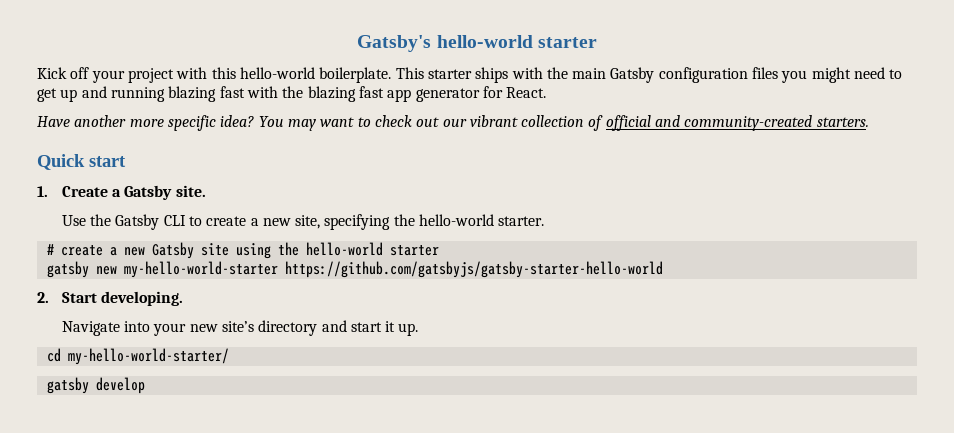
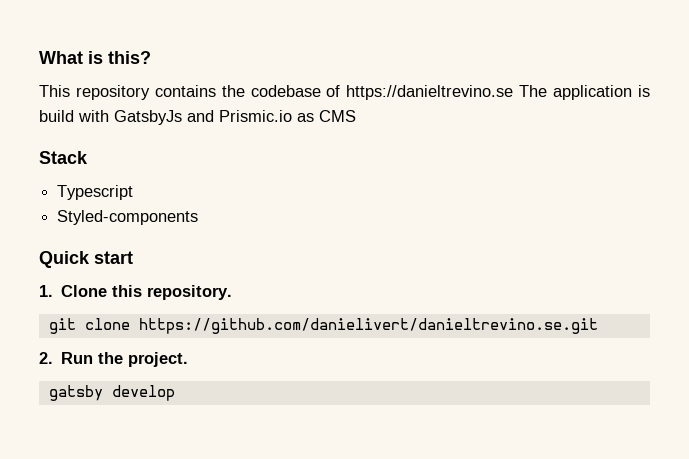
- Gatsby's hello-world starter
- Kick off your project with this hello-world boilerplate. This starter ships with the main Gatsby configuration files you might need to get up and running blazing fast with the blazing fast app generator for React.
- Have another more specific idea? You may want to check out our vibrant collection of official and community-created starters.
+ What is this?
+ This repository contains the codebase of https://danieltrevino.se The application is build with GatsbyJs and Prismic.io as CMS
+ Stack
+ Typescript
+ Styled-components
  Quick start
- 1. Create a Gatsby site.
- Use the Gatsby CLI to create a new site, specifying the hello-world starter.
- # create a new Gatsby site using the hello-world starter
- gatsby new my-hello-world-starter https://github.com/gatsbyjs/gatsby-starter-hello-world
- 2. Start developing.
- Navigate into your new site’s directory and start it up.
- cd my-hello-world-starter/
+ 1. Clone this repository.
+ git clone https://github.com/danielivert/danieltrevino.se.git
+ 2. Run the project.

